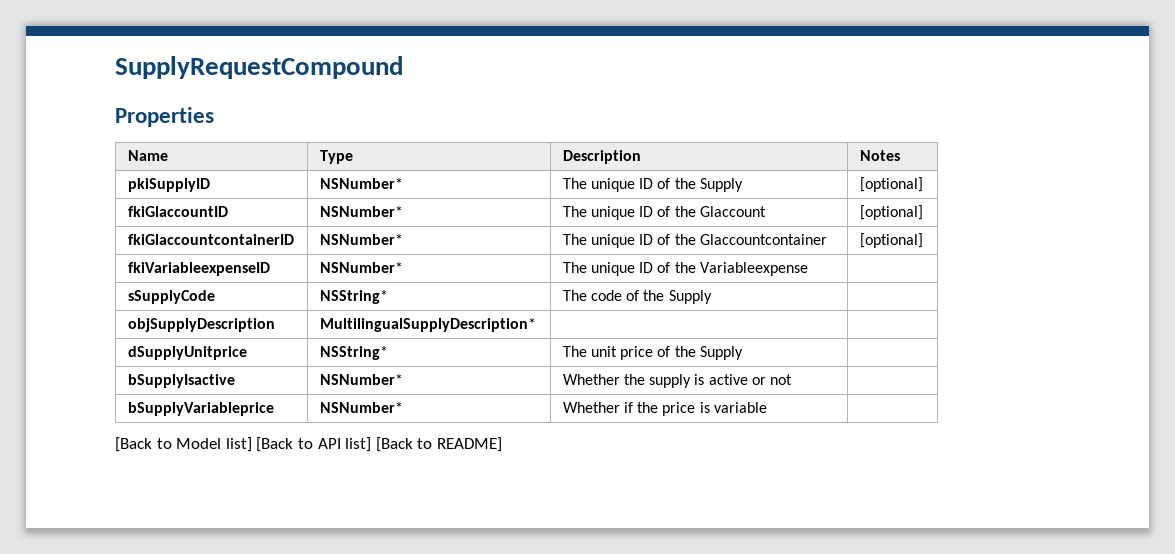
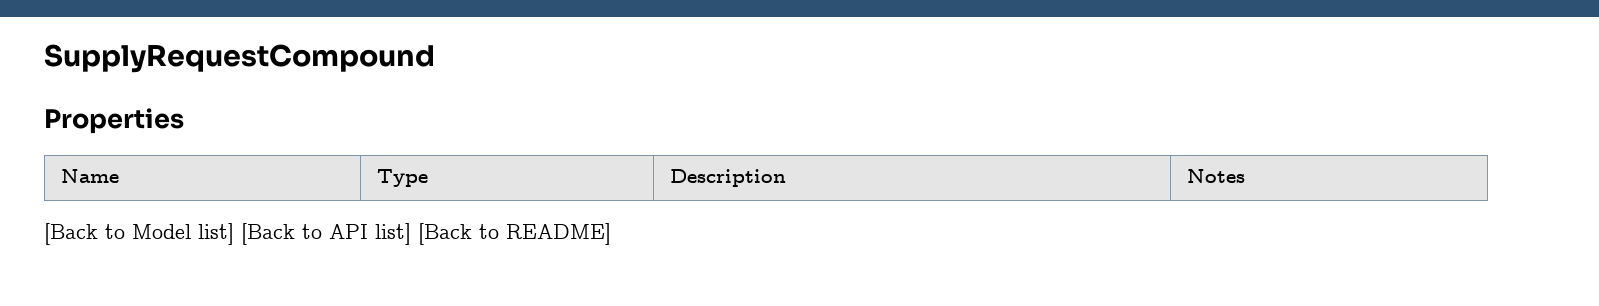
- pkiSupplyID | NSNumber* | The unique ID of the Supply | [optional]
- fkiGlaccountID | NSNumber* | The unique ID of the Glaccount | [optional]
- fkiGlaccountcontainerID | NSNumber* | The unique ID of the Glaccountcontainer | [optional]
- fkiVariableexpenseID | NSNumber* | The unique ID of the Variableexpense |
- sSupplyCode | NSString* | The code of the Supply |
- objSupplyDescription | MultilingualSupplyDescription* | |
- dSupplyUnitprice | NSString* | The unit price of the Supply |
- bSupplyIsactive | NSNumber* | Whether the supply is active or not |
- bSupplyVariableprice | NSNumber* | Whether if the price is variable |

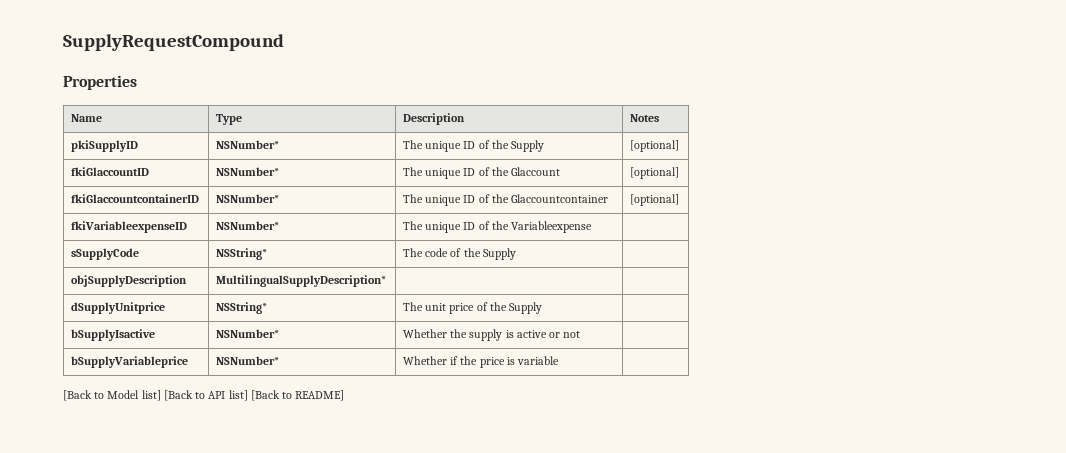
+ pkiSupplyID | NSNumber* | The unique ID of the Supply | [optional]
+ fkiGlaccountID | NSNumber* | The unique ID of the Glaccount | [optional]
+ fkiGlaccountcontainerID | NSNumber* | The unique ID of the Glaccountcontainer | [optional]
+ fkiVariableexpenseID | NSNumber* | The unique ID of the Variableexpense |
+ sSupplyCode | NSString* | The code of the Supply |
+ objSupplyDescription | MultilingualSupplyDescription* | |
+ dSupplyUnitprice | NSString* | The unit price of the Supply |
+ bSupplyIsactive | NSNumber* | Whether the supply is active or not |
+ bSupplyVariableprice | NSNumber* | Whether if the price is variable |

